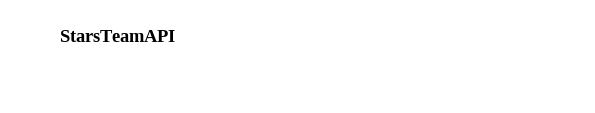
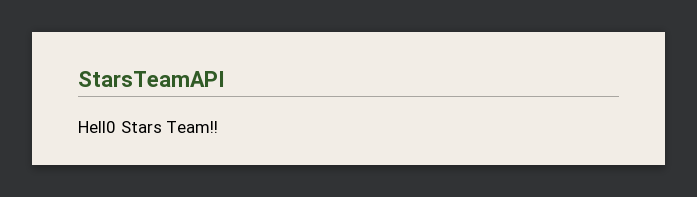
+ Hell0 Stars Team!!

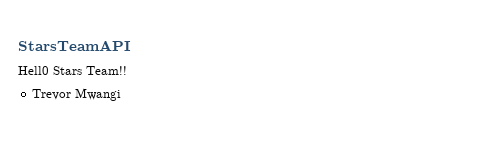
+ Trevor Mwangi

